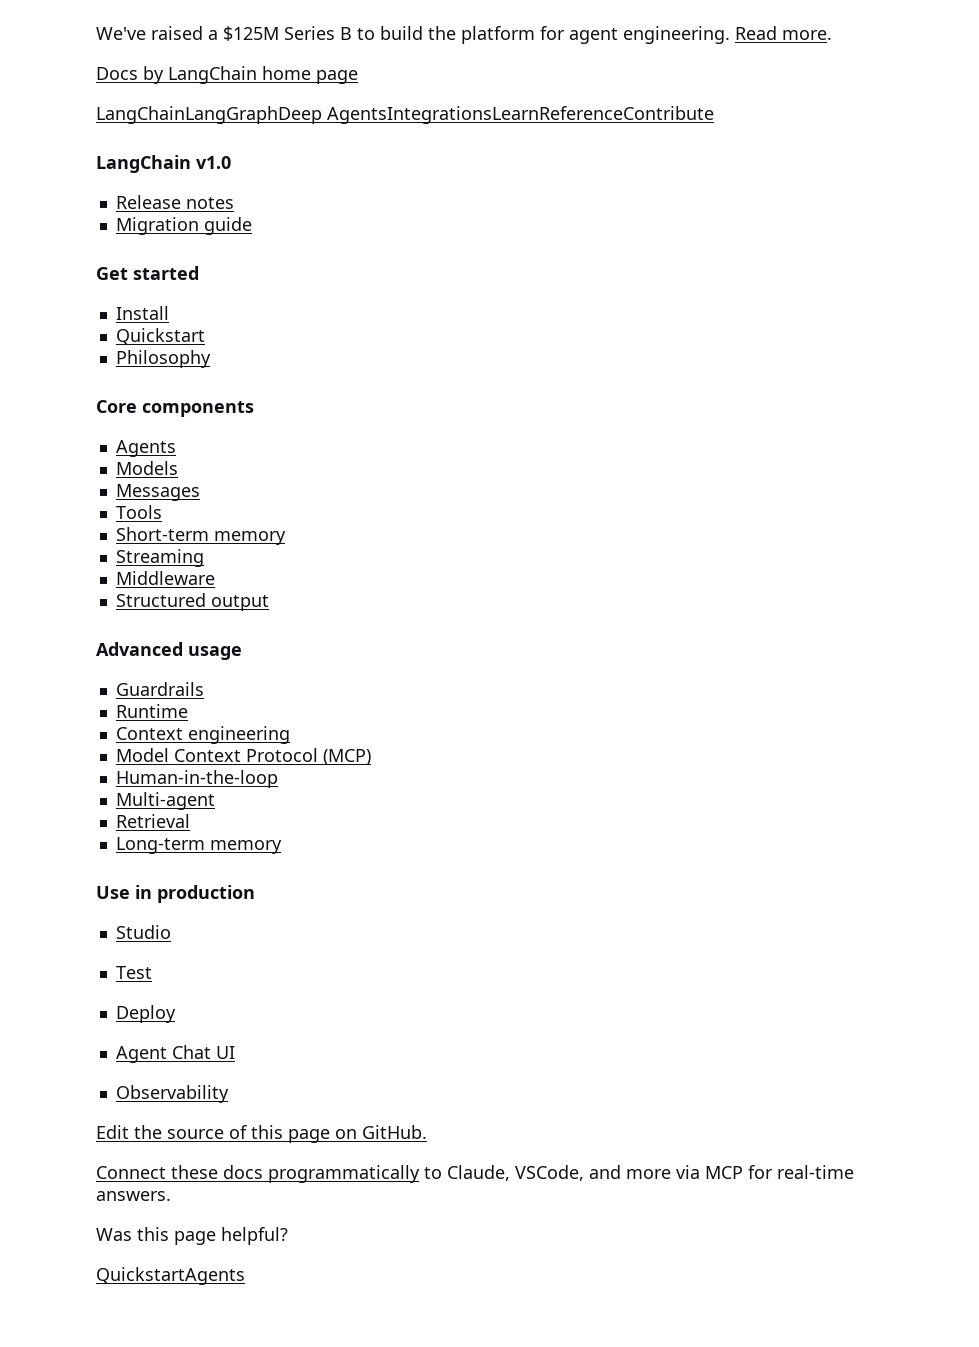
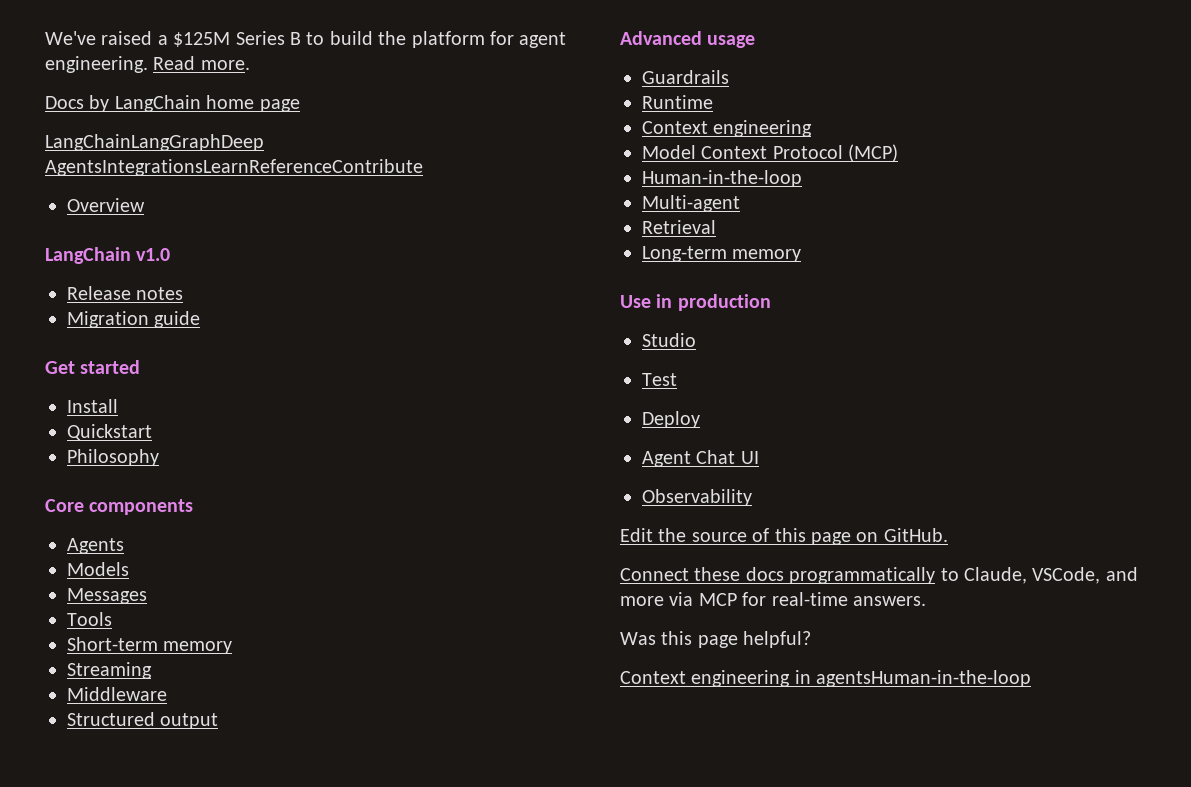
+ Overview
- QuickstartAgents
+ Context engineering in agentsHuman-in-the-loop

